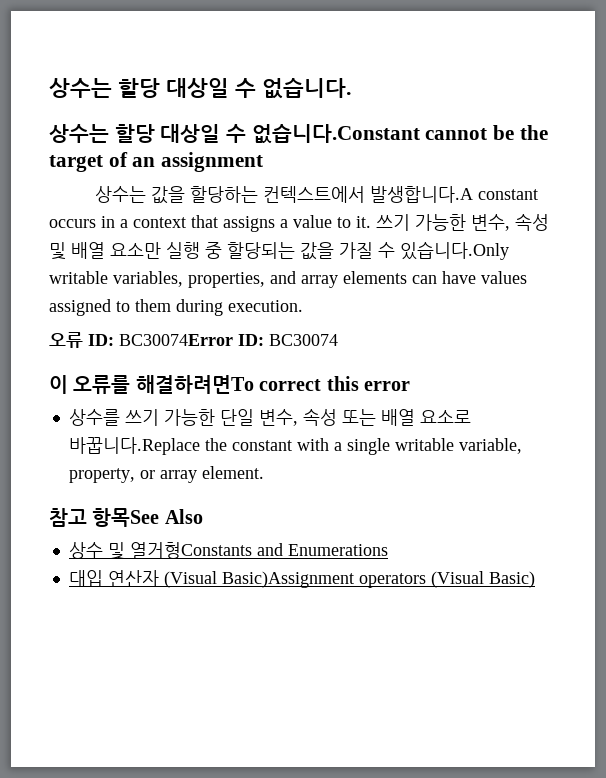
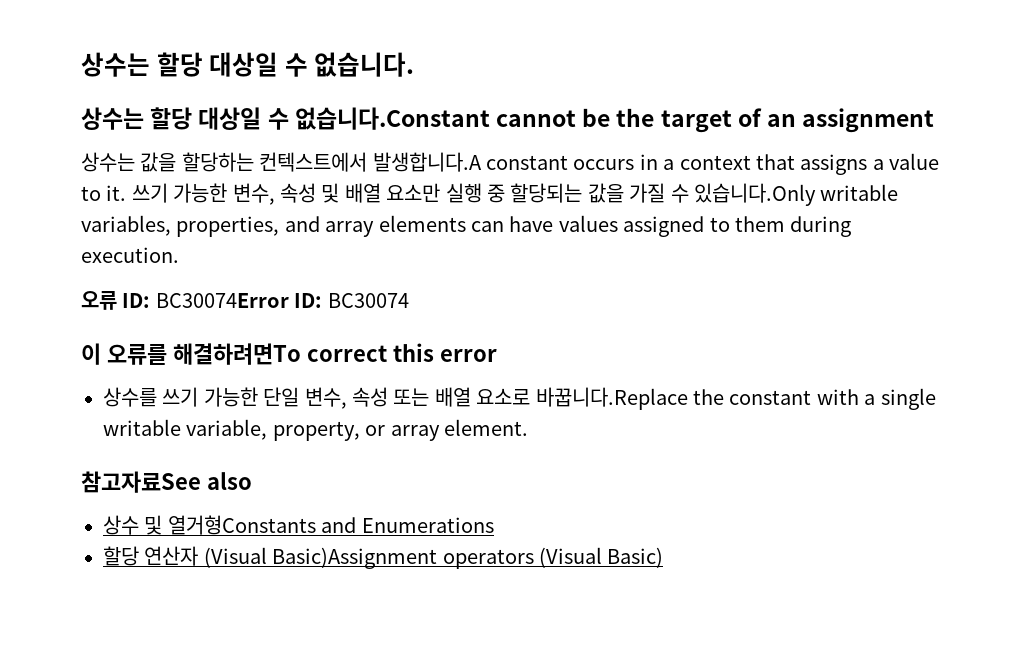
- 참고 항목See Also
+ 참고자료See also
- 대입 연산자 (Visual Basic)Assignment operators (Visual Basic)
+ 할당 연산자 (Visual Basic)Assignment operators (Visual Basic)

